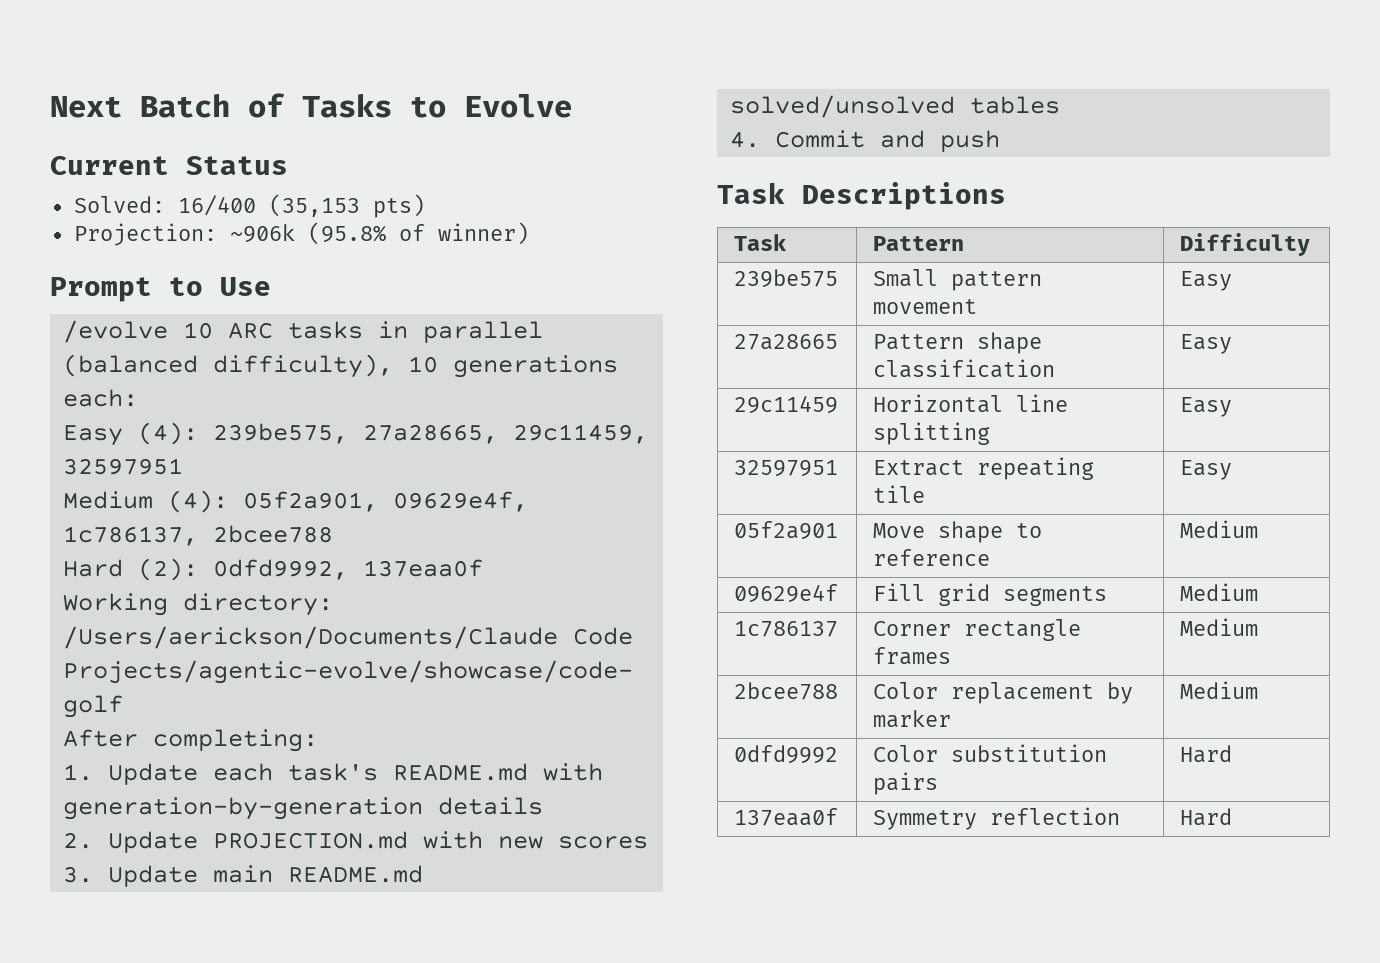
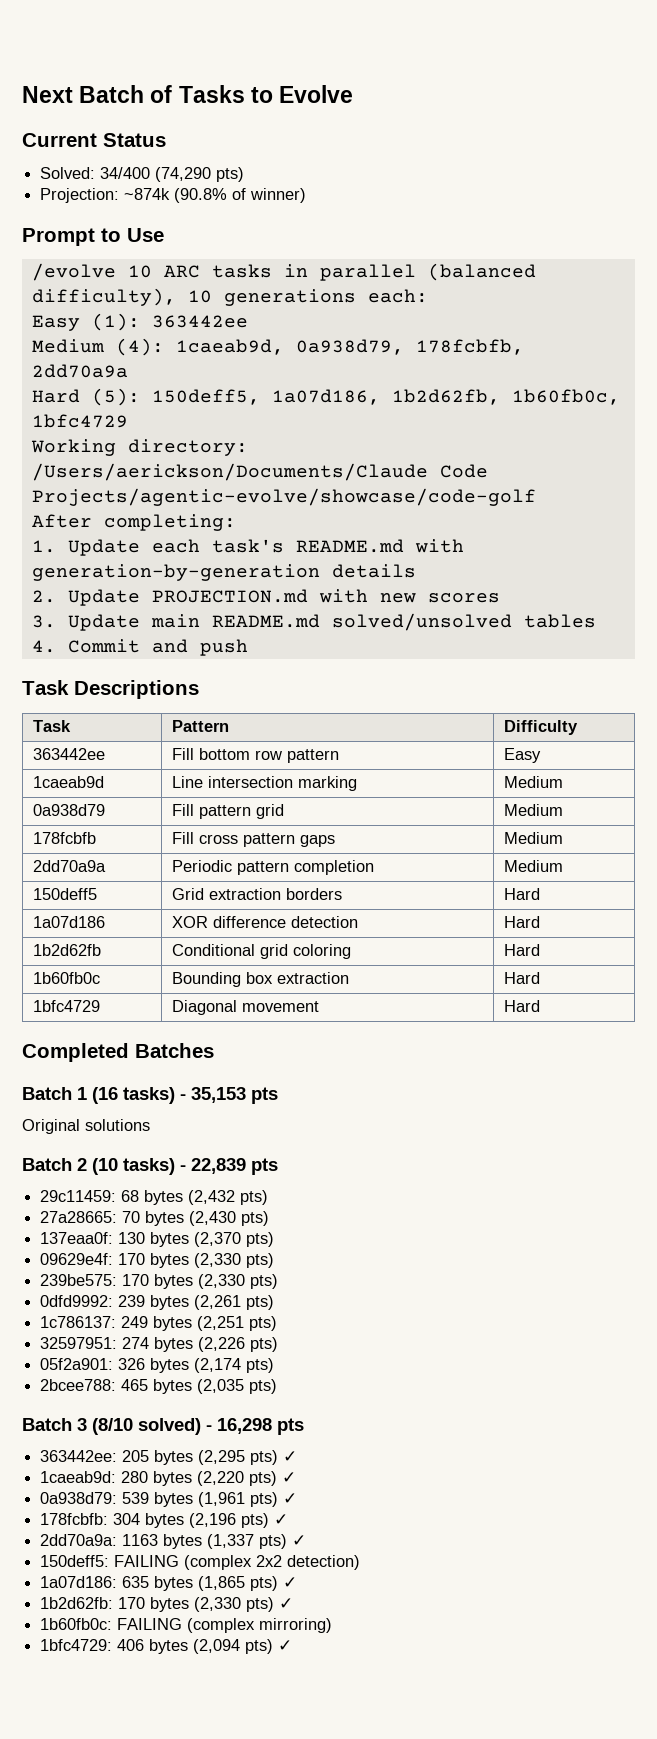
- Solved: 16/400 (35,153 pts)
+ Solved: 34/400 (74,290 pts)
- Projection: ~906k (95.8% of winner)
+ Projection: ~874k (90.8% of winner)
- Easy (4): 239be575, 27a28665, 29c11459, 32597951
- Medium (4): 05f2a901, 09629e4f, 1c786137, 2bcee788
- Hard (2): 0dfd9992, 137eaa0f
+ Easy (1): 363442ee
+ Medium (4): 1caeab9d, 0a938d79, 178fcbfb, 2dd70a9a
+ Hard (5): 150deff5, 1a07d186, 1b2d62fb, 1b60fb0c, 1bfc4729
- 239be575 | Small pattern movement | Easy
- 27a28665 | Pattern shape classification | Easy
- 29c11459 | Horizontal line splitting | Easy
- 32597951 | Extract repeating tile | Easy
- 05f2a901 | Move shape to reference | Medium
- 09629e4f | Fill grid segments | Medium
- 1c786137 | Corner rectangle frames | Medium
- 2bcee788 | Color replacement by marker | Medium
- 0dfd9992 | Color substitution pairs | Hard
- 137eaa0f | Symmetry reflection | Hard
+ 363442ee | Fill bottom row pattern | Easy
+ 1caeab9d | Line intersection marking | Medium
+ 0a938d79 | Fill pattern grid | Medium
+ 178fcbfb | Fill cross pattern gaps | Medium
+ 2dd70a9a | Periodic pattern completion | Medium
+ 150deff5 | Grid extraction borders | Hard
+ 1a07d186 | XOR difference detection | Hard
+ 1b2d62fb | Conditional grid coloring | Hard
+ 1b60fb0c | Bounding box extraction | Hard
+ 1bfc4729 | Diagonal movement | Hard
+ Completed Batches
+ Batch 1 (16 tasks) - 35,153 pts
+ Original solutions
+ Batch 2 (10 tasks) - 22,839 pts
+ 29c11459: 68 bytes (2,432 pts)
+ 27a28665: 70 bytes (2,430 pts)
+ 137eaa0f: 130 bytes (2,370 pts)
+ 09629e4f: 170 bytes (2,330 pts)
+ 239be575: 170 bytes (2,330 pts)
+ 0dfd9992: 239 bytes (2,261 pts)
+ 1c786137: 249 bytes (2,251 pts)
+ 32597951: 274 bytes (2,226 pts)
+ 05f2a901: 326 bytes (2,174 pts)
+ 2bcee788: 465 bytes (2,035 pts)
+ Batch 3 (8/10 solved) - 16,298 pts
+ 363442ee: 205 bytes (2,295 pts) ✓
+ 1caeab9d: 280 bytes (2,220 pts) ✓
+ 0a938d79: 539 bytes (1,961 pts) ✓
+ 178fcbfb: 304 bytes (2,196 pts) ✓
+ 2dd70a9a: 1163 bytes (1,337 pts) ✓
+ 150deff5: FAILING (complex 2x2 detection)
+ 1a07d186: 635 bytes (1,865 pts) ✓
+ 1b2d62fb: 170 bytes (2,330 pts) ✓
+ 1b60fb0c: FAILING (complex mirroring)
+ 1bfc4729: 406 bytes (2,094 pts) ✓

